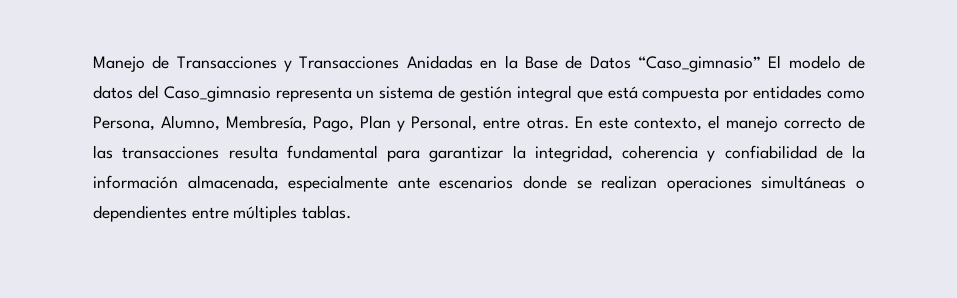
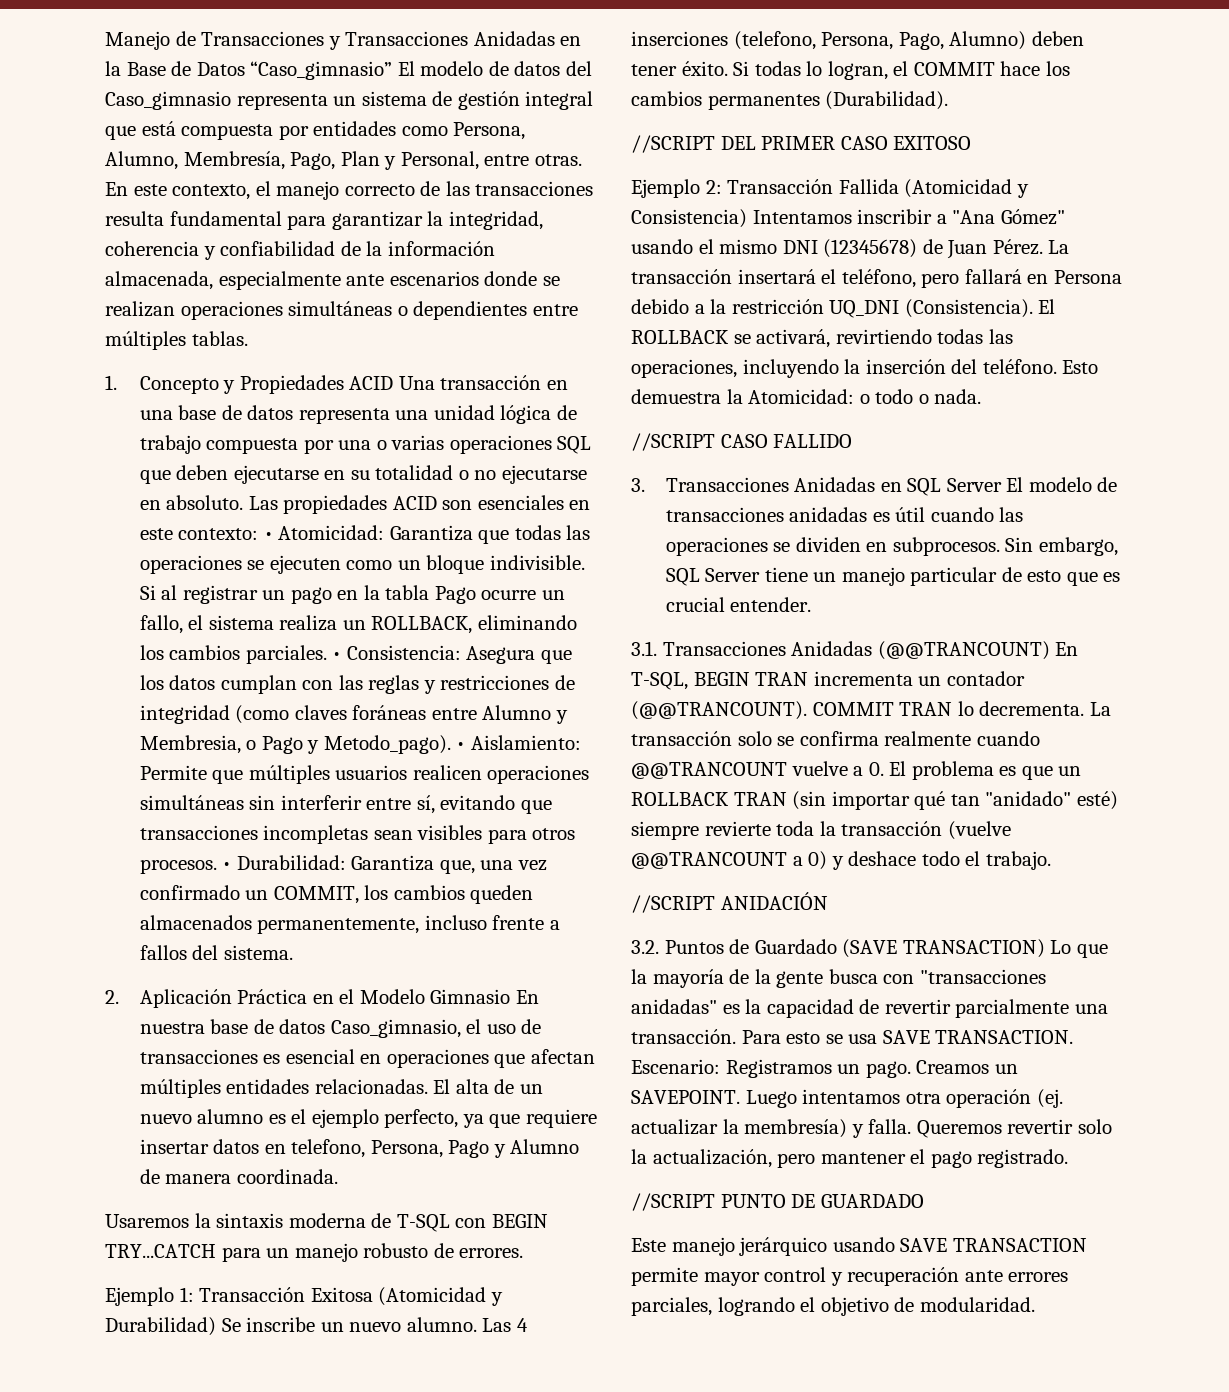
+ 1. Concepto y Propiedades ACID Una transacción en una base de datos representa una unidad lógica de trabajo compuesta por una o varias operaciones SQL que deben ejecutarse en su totalidad o no ejecutarse en absoluto. Las propiedades ACID son esenciales en este contexto: • Atomicidad: Garantiza que todas las operaciones se ejecuten como un bloque indivisible. Si al registrar un pago en la tabla Pago ocurre un fallo, el sistema realiza un ROLLBACK, eliminando los cambios parciales. • Consistencia: Asegura que los datos cumplan con las reglas y restricciones de integridad (como claves foráneas entre Alumno y Membresia, o Pago y Metodo_pago). • Aislamiento: Permite que múltiples usuarios realicen operaciones simultáneas sin interferir entre sí, evitando que transacciones incompletas sean visibles para otros procesos. • Durabilidad: Garantiza que, una vez confirmado un COMMIT, los cambios queden almacenados permanentemente, incluso frente a fallos del sistema.
+ 2. Aplicación Práctica en el Modelo Gimnasio En nuestra base de datos Caso_gimnasio, el uso de transacciones es esencial en operaciones que afectan múltiples entidades relacionadas. El alta de un nuevo alumno es el ejemplo perfecto, ya que requiere insertar datos en telefono, Persona, Pago y Alumno de manera coordinada.
+ Usaremos la sintaxis moderna de T-SQL con BEGIN TRY...CATCH para un manejo robusto de errores.
+ Ejemplo 1: Transacción Exitosa (Atomicidad y Durabilidad) Se inscribe un nuevo alumno. Las 4 inserciones (telefono, Persona, Pago, Alumno) deben tener éxito. Si todas lo logran, el COMMIT hace los cambios permanentes (Durabilidad).
+ //SCRIPT DEL PRIMER CASO EXITOSO
+ Ejemplo 2: Transacción Fallida (Atomicidad y Consistencia) Intentamos inscribir a "Ana Gómez" usando el mismo DNI (12345678) de Juan Pérez. La transacción insertará el teléfono, pero fallará en Persona debido a la restricción UQ_DNI (Consistencia). El ROLLBACK se activará, revirtiendo todas las operaciones, incluyendo la inserción del teléfono. Esto demuestra la Atomicidad: o todo o nada.
+ //SCRIPT CASO FALLIDO
+ 3. Transacciones Anidadas en SQL Server El modelo de transacciones anidadas es útil cuando las operaciones se dividen en subprocesos. Sin embargo, SQL Server tiene un manejo particular de esto que es crucial entender.
+ 3.1. Transacciones Anidadas (@@TRANCOUNT) En T-SQL, BEGIN TRAN incrementa un contador (@@TRANCOUNT). COMMIT TRAN lo decrementa. La transacción solo se confirma realmente cuando @@TRANCOUNT vuelve a 0. El problema es que un ROLLBACK TRAN (sin importar qué tan "anidado" esté) siempre revierte toda la transacción (vuelve @@TRANCOUNT a 0) y deshace todo el trabajo.
+ //SCRIPT ANIDACIÓN
+ 3.2. Puntos de Guardado (SAVE TRANSACTION) Lo que la mayoría de la gente busca con "transacciones anidadas" es la capacidad de revertir parcialmente una transacción. Para esto se usa SAVE TRANSACTION. Escenario: Registramos un pago. Creamos un SAVEPOINT. Luego intentamos otra operación (ej. actualizar la membresía) y falla. Queremos revertir solo la actualización, pero mantener el pago registrado.
+ //SCRIPT PUNTO DE GUARDADO
+ Este manejo jerárquico usando SAVE TRANSACTION permite mayor control y recuperación ante errores parciales, logrando el objetivo de modularidad.

